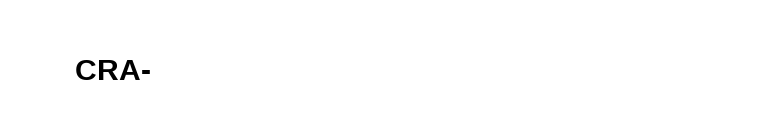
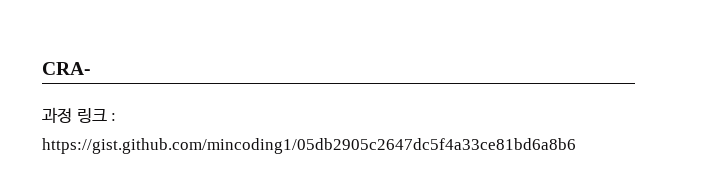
+ 과정 링크 : https://gist.github.com/mincoding1/05db2905c2647dc5f4a33ce81bd6a8b6

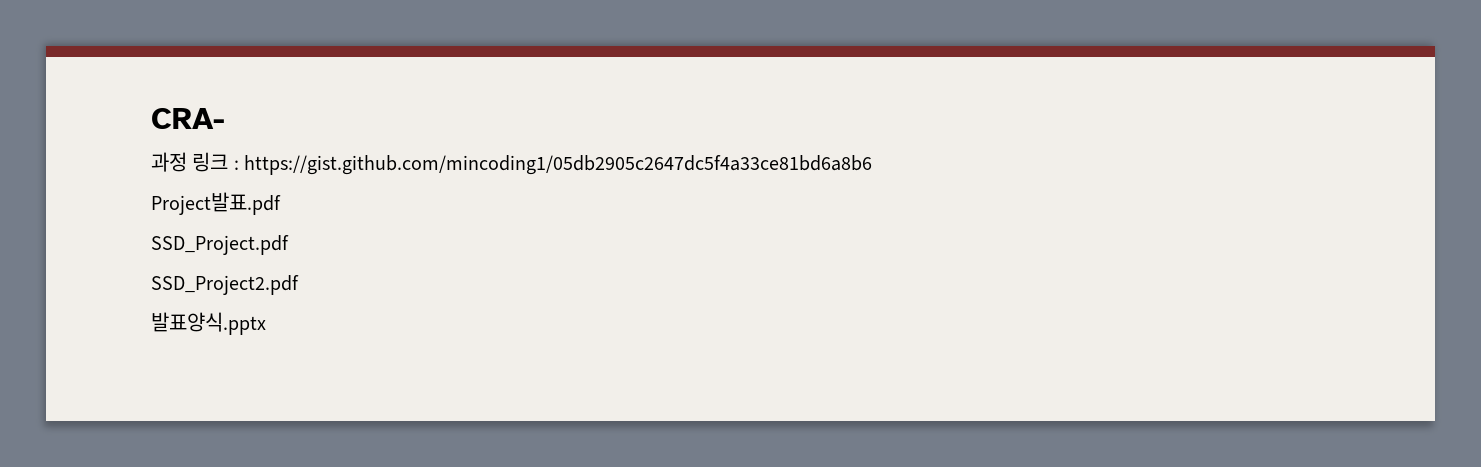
+ Project발표.pdf
+ SSD_Project.pdf
+ SSD_Project2.pdf
+ 발표양식.pptx

